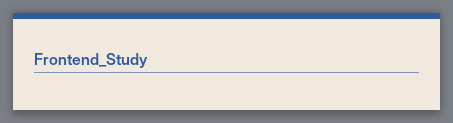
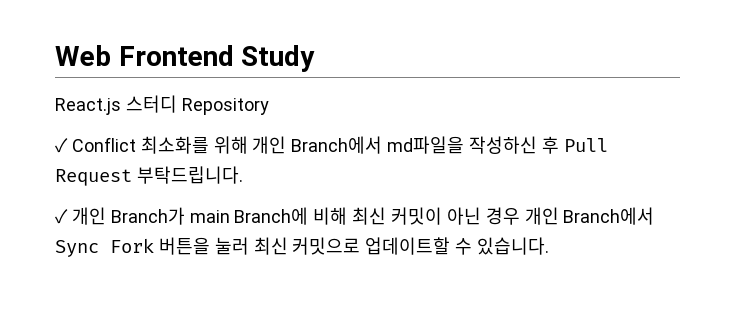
- Frontend_Study
+ Web Frontend Study
+ React.js 스터디 Repository
+ ✓ Conflict 최소화를 위해 개인 Branch에서 md파일을 작성하신 후 Pull Request 부탁드립니다.
+ ✓ 개인 Branch가 main Branch에 비해 최신 커밋이 아닌 경우 개인 Branch에서 Sync Fork 버튼을 눌러 최신 커밋으로 업데이트할 수 있습니다.

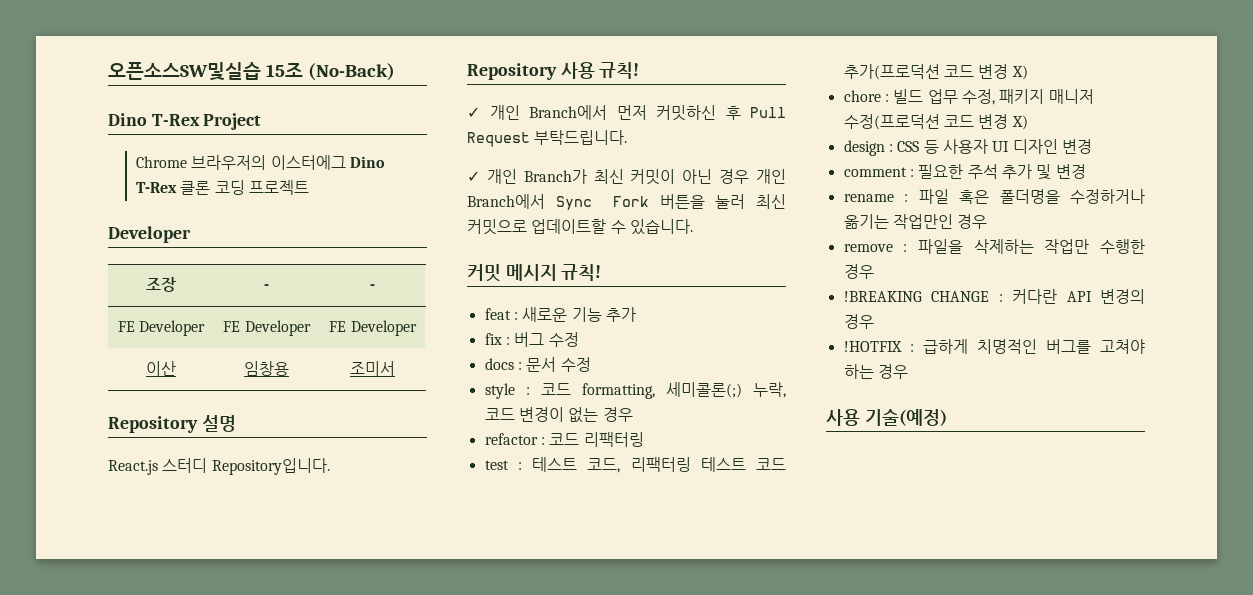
- Web Frontend Study
+ 오픈소스SW및실습 15조 (No-Back)
+ Dino T-Rex Project
+ Chrome 브라우저의 이스터에그 Dino T-Rex 클론 코딩 프로젝트
+ Developer
+ 조장 | - | -
+ FE Developer | FE Developer | FE Developer
+ 이산 | 임창용 | 조미서
+ Repository 설명
- React.js 스터디 Repository
- ✓ Conflict 최소화를 위해 개인 Branch에서 md파일을 작성하신 후 Pull Request 부탁드립니다.
+ React.js 스터디 Repository입니다.
+ Repository 사용 규칙!
+ ✓ 개인 Branch에서 먼저 커밋하신 후 Pull Request 부탁드립니다.
- ✓ 개인 Branch가 main Branch에 비해 최신 커밋이 아닌 경우 개인 Branch에서 Sync Fork 버튼을 눌러 최신 커밋으로 업데이트할 수 있습니다.
+ ✓ 개인 Branch가 최신 커밋이 아닌 경우 개인 Branch에서 Sync Fork 버튼을 눌러 최신 커밋으로 업데이트할 수 있습니다.
+ 커밋 메시지 규칙!
+ feat : 새로운 기능 추가
+ fix : 버그 수정
+ docs : 문서 수정
+ style : 코드 formatting, 세미콜론(;) 누락, 코드 변경이 없는 경우
+ refactor : 코드 리팩터링
+ test : 테스트 코드, 리팩터링 테스트 코드 추가(프로덕션 코드 변경 X)
+ chore : 빌드 업무 수정, 패키지 매니저 수정(프로덕션 코드 변경 X)
+ design : CSS 등 사용자 UI 디자인 변경
+ comment : 필요한 주석 추가 및 변경
+ rename : 파일 혹은 폴더명을 수정하거나 옮기는 작업만인 경우
+ remove : 파일을 삭제하는 작업만 수행한 경우
+ !BREAKING CHANGE : 커다란 API 변경의 경우
+ !HOTFIX : 급하게 치명적인 버그를 고쳐야 하는 경우
+ 사용 기술(예정)

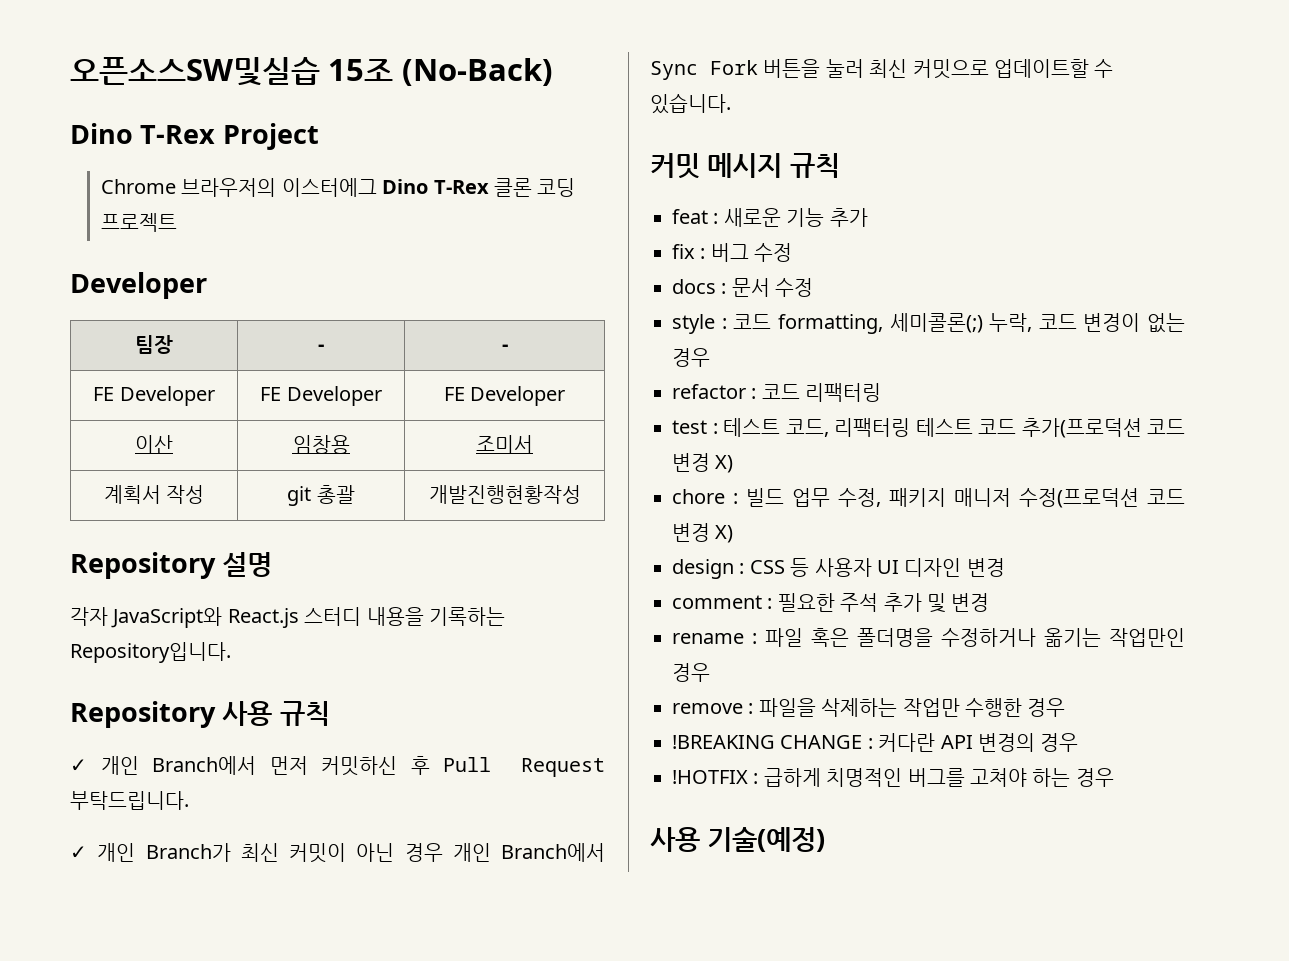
- 조장 | - | -
+ 팀장 | - | -
+ 계획서 작성 | git 총괄 | 개발진행현황작성
  Repository 설명
- React.js 스터디 Repository입니다.
+ 각자 JavaScript와 React.js 스터디 내용을 기록하는 Repository입니다.
- Repository 사용 규칙!
+ Repository 사용 규칙
- 커밋 메시지 규칙!
+ 커밋 메시지 규칙

